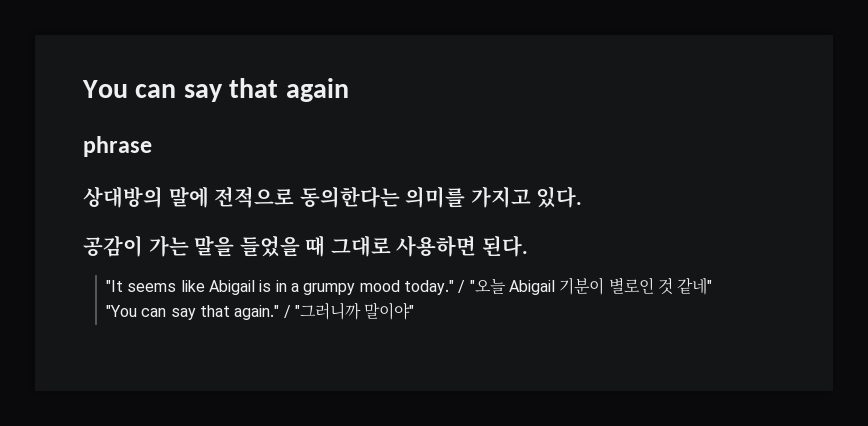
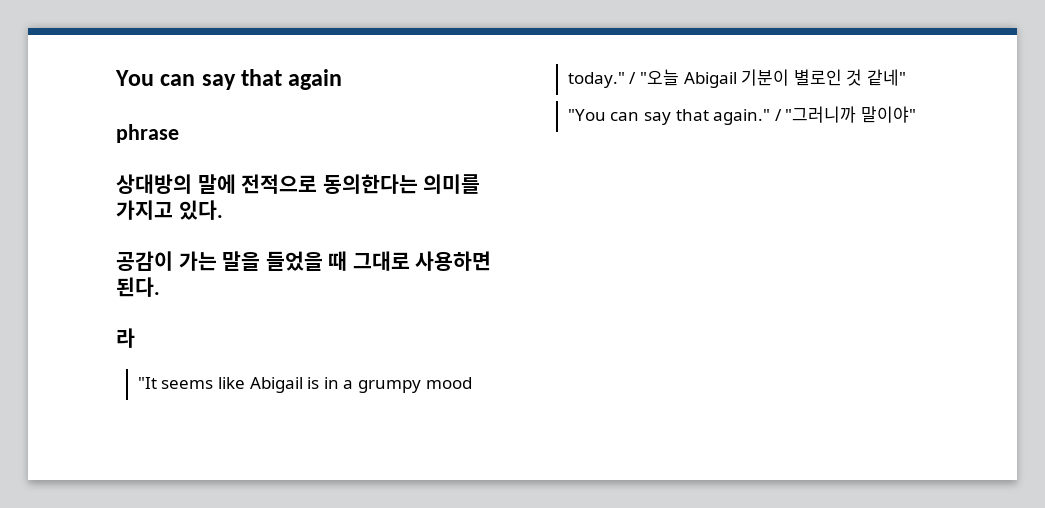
+ 라

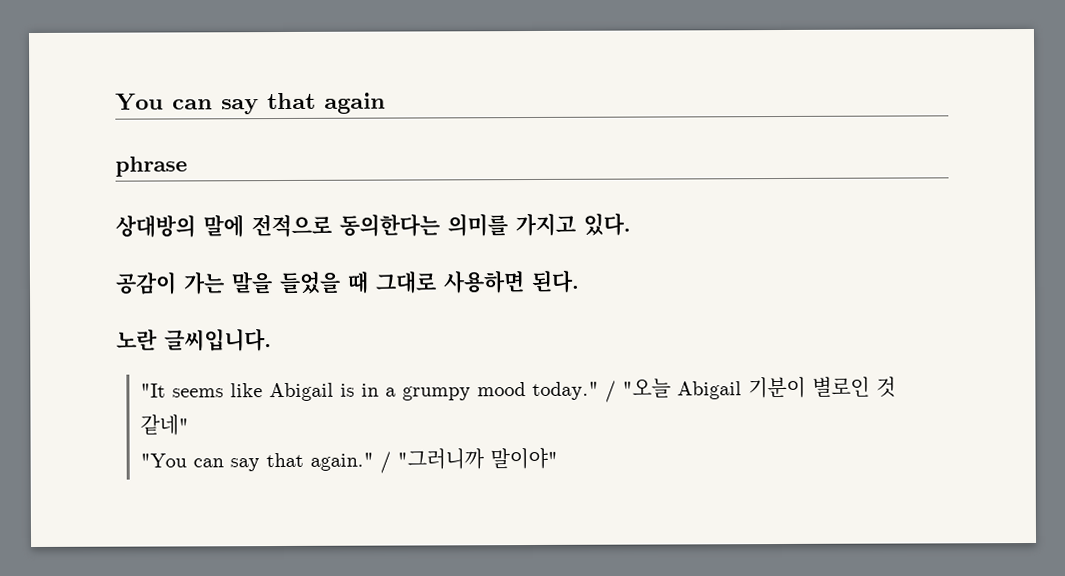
- 라
+ 노란 글씨입니다.

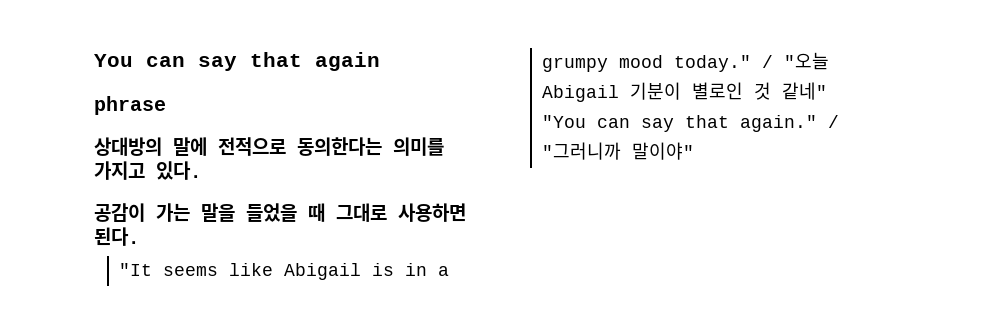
- 노란 글씨입니다.

